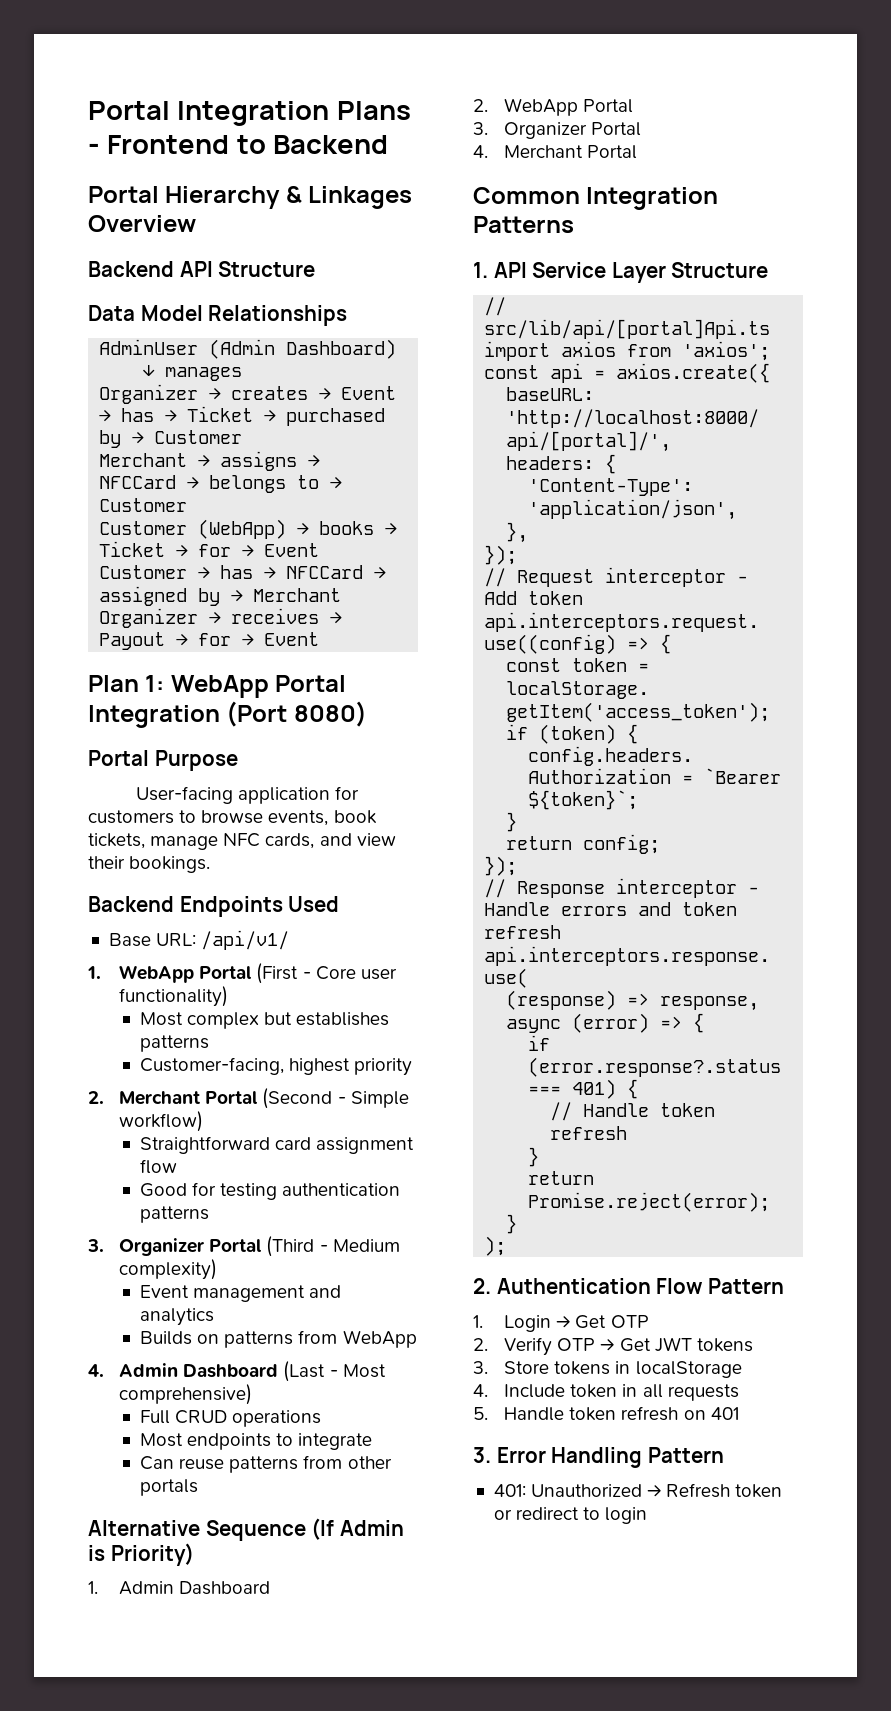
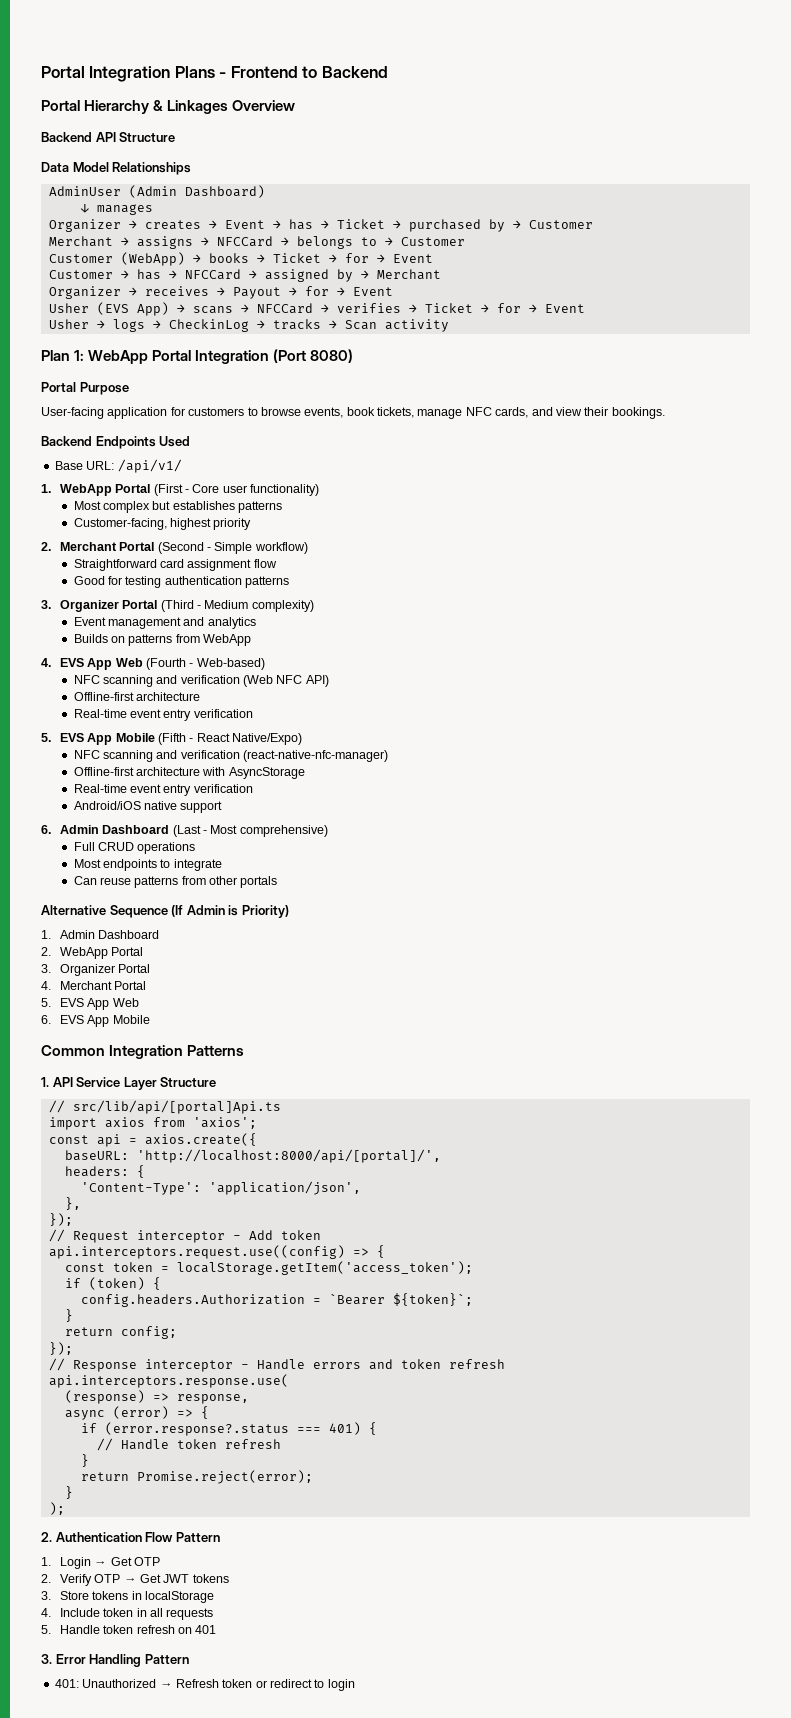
+ Usher (EVS App) → scans → NFCCard → verifies → Ticket → for → Event
+ Usher → logs → CheckinLog → tracks → Scan activity
- 4. Admin Dashboard (Last - Most comprehensive)
+ 4. EVS App Web (Fourth - Web-based)
+ NFC scanning and verification (Web NFC API)
+ Offline-first architecture
+ Real-time event entry verification
+ 5. EVS App Mobile (Fifth - React Native/Expo)
+ NFC scanning and verification (react-native-nfc-manager)
+ Offline-first architecture with AsyncStorage
+ Real-time event entry verification
+ Android/iOS native support
+ 6. Admin Dashboard (Last - Most comprehensive)
+ 5. EVS App Web
+ 6. EVS App Mobile

